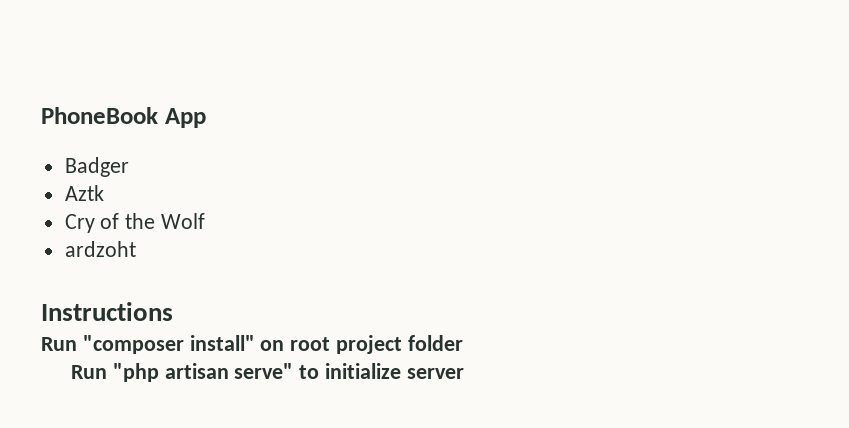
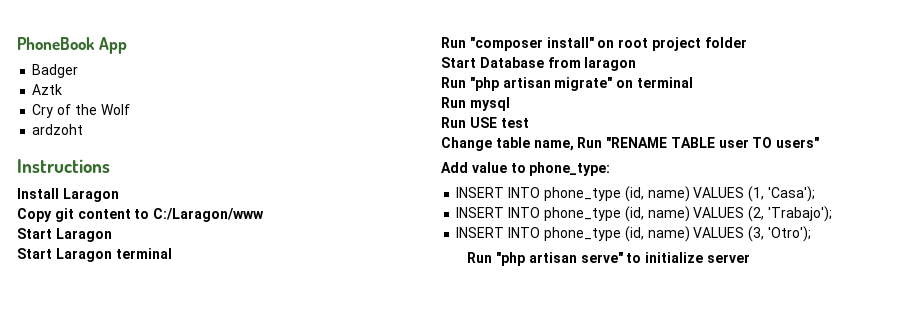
+ Install Laragon
+ Copy git content to C:/Laragon/www
+ Start Laragon
+ Start Laragon terminal
+ Start Database from laragon
+ Run "php artisan migrate" on terminal
+ Run mysql
+ Run USE test
+ Change table name, Run "RENAME TABLE user TO users"
+ Add value to phone_type:
+ INSERT INTO phone_type (id, name) VALUES (1, 'Casa');
+ INSERT INTO phone_type (id, name) VALUES (2, 'Trabajo');
+ INSERT INTO phone_type (id, name) VALUES (3, 'Otro');

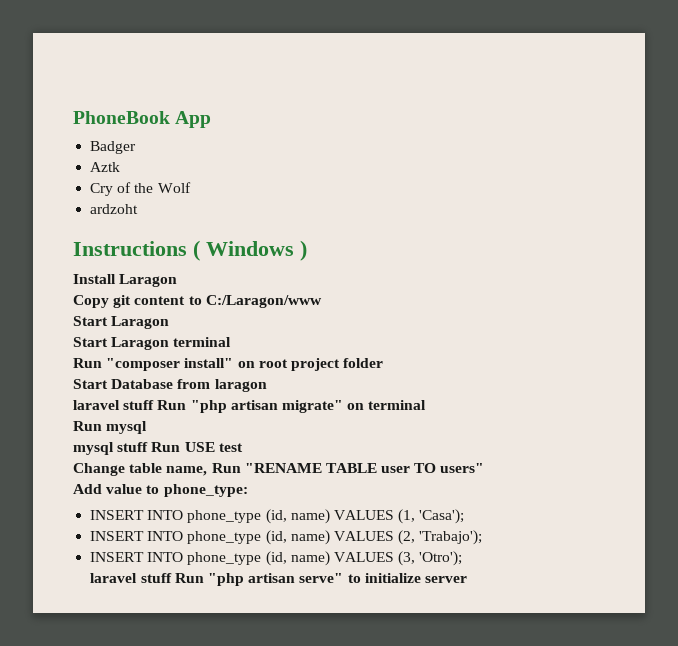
- Instructions
+ Instructions ( Windows )
- Run "php artisan migrate" on terminal
+ laravel stuff Run "php artisan migrate" on terminal
- Run USE test
+ mysql stuff Run USE test
- Run "php artisan serve" to initialize server
+ laravel stuff Run "php artisan serve" to initialize server

